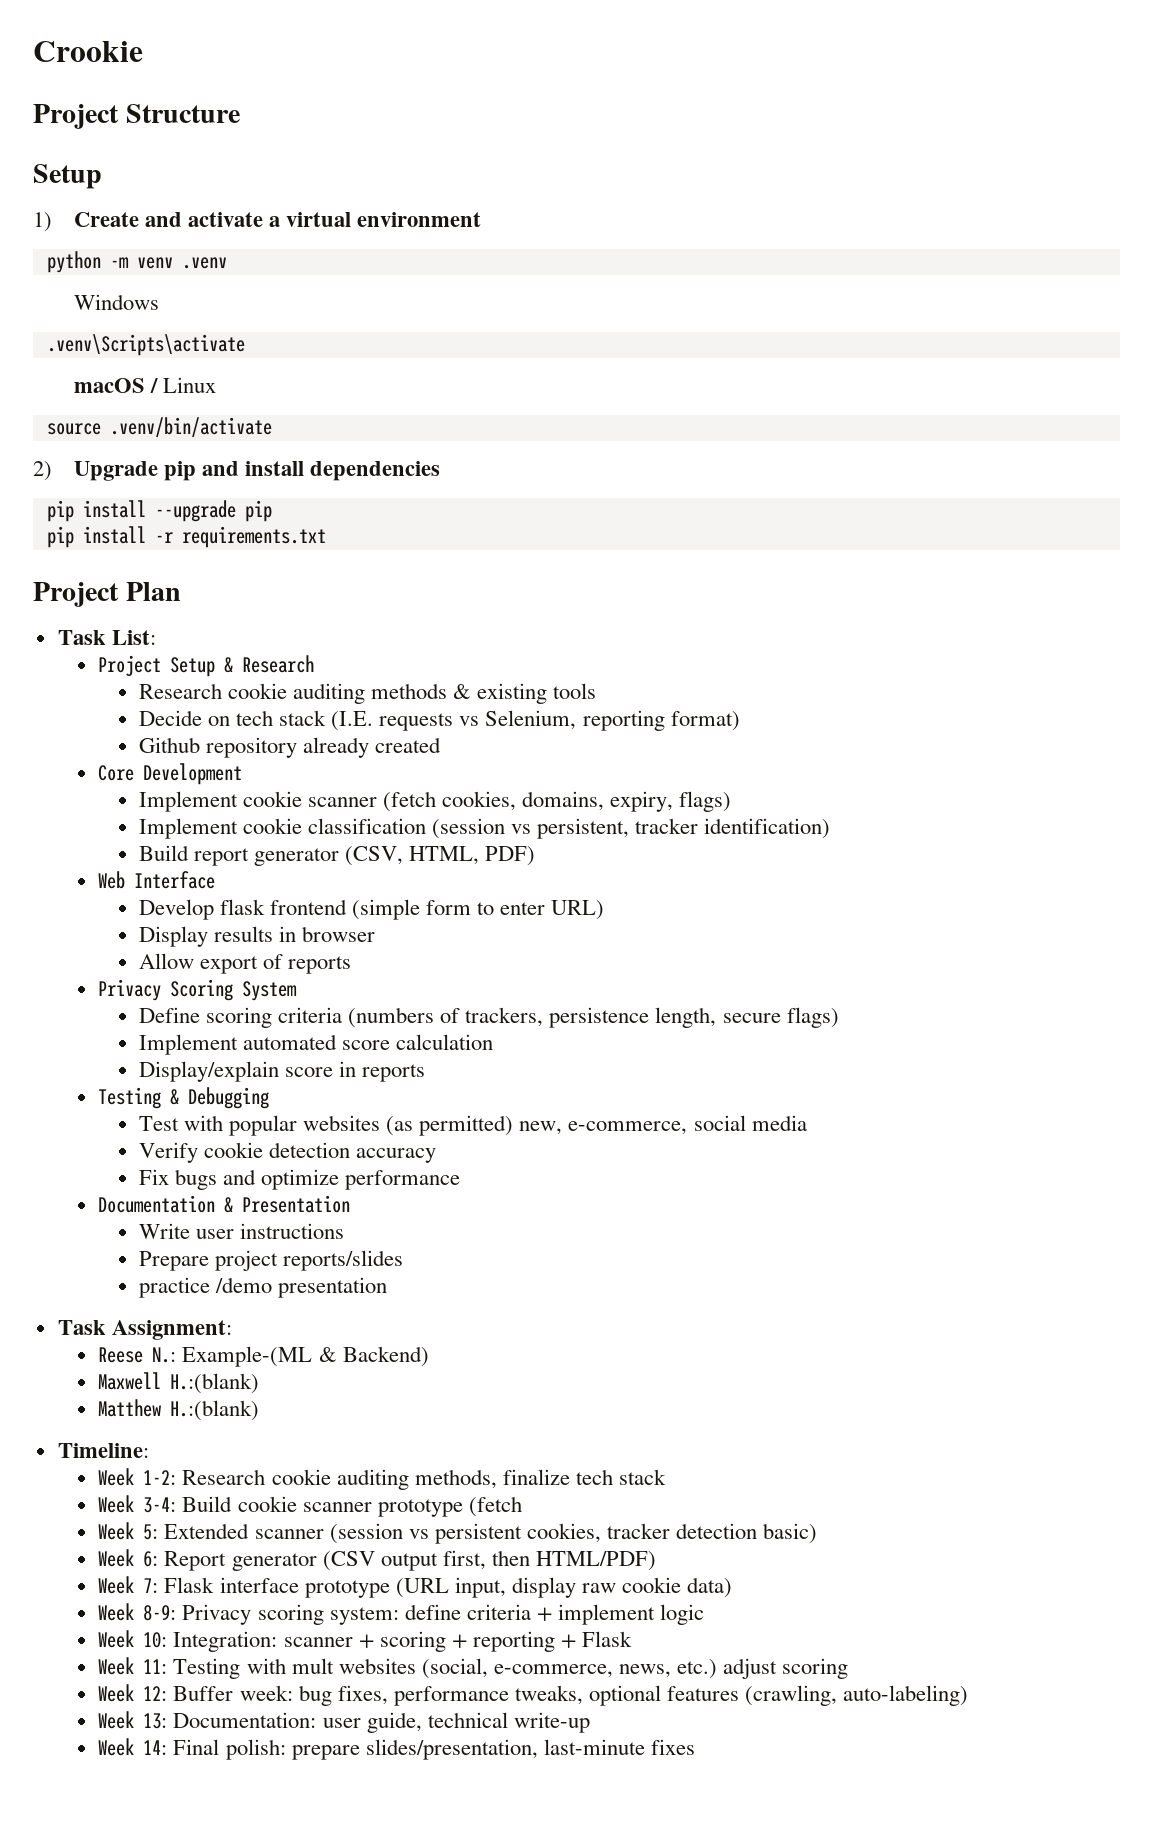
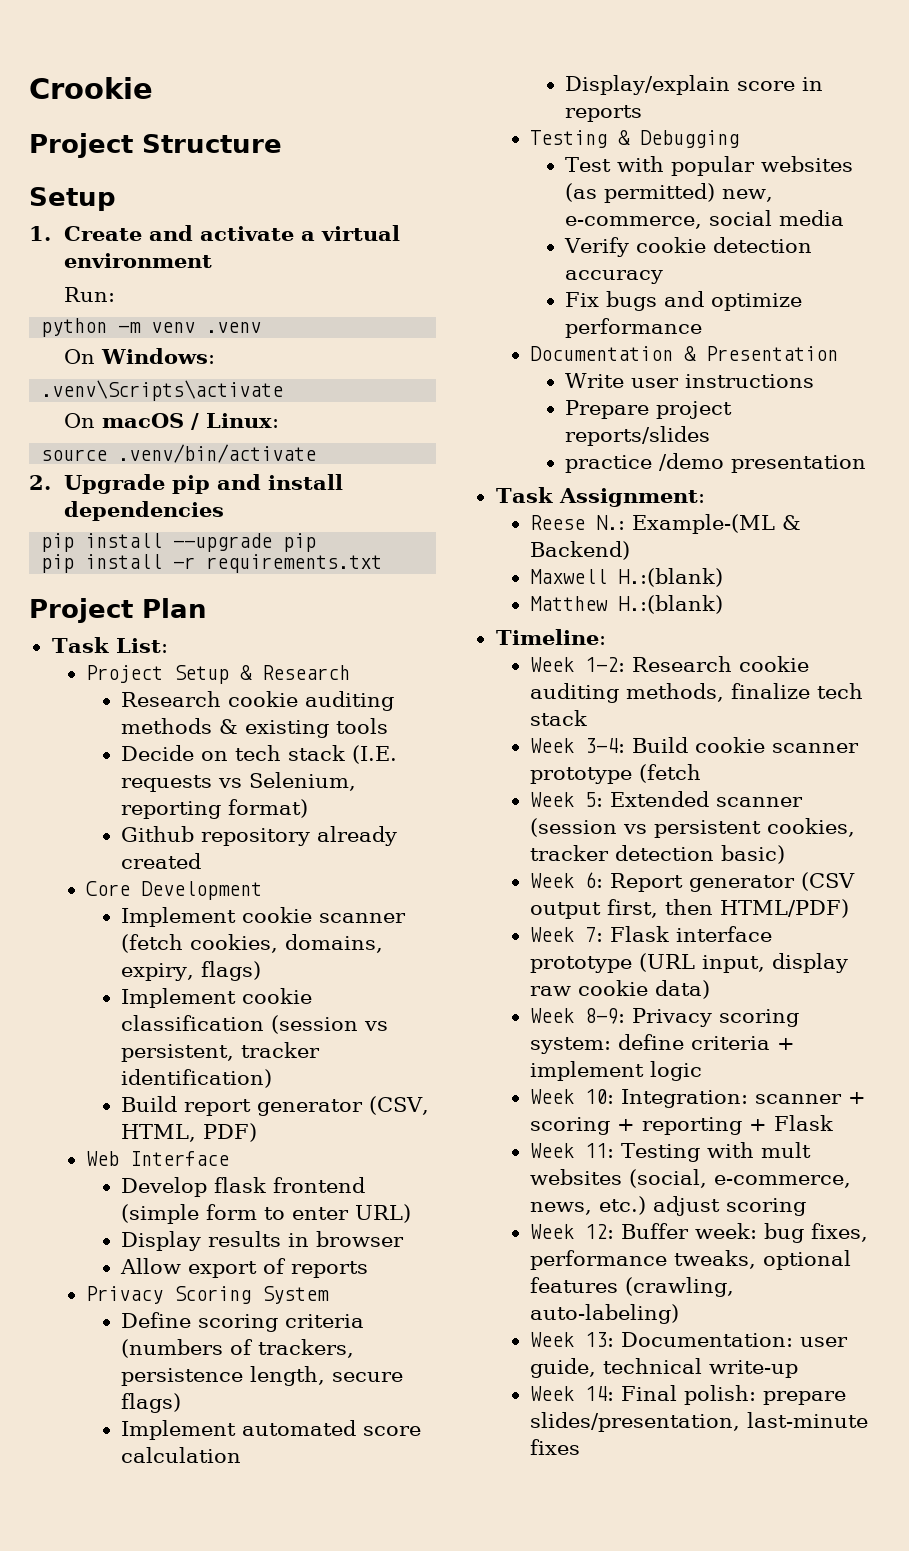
- 1) Create and activate a virtual environment
+ 1. Create and activate a virtual environment
+ Run:
- Windows
+ On Windows:
- macOS / Linux
+ On macOS / Linux:
- 2) Upgrade pip and install dependencies
+ 2. Upgrade pip and install dependencies

